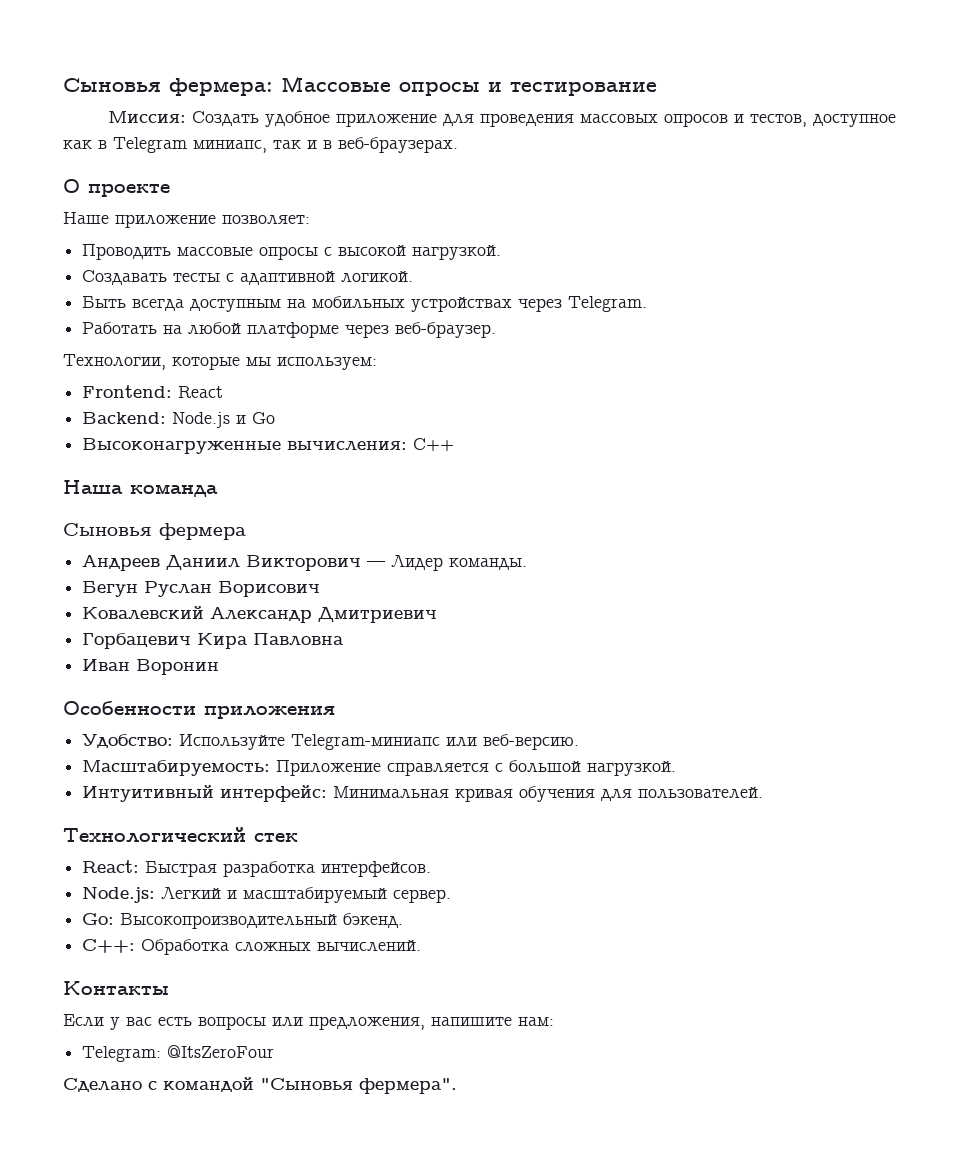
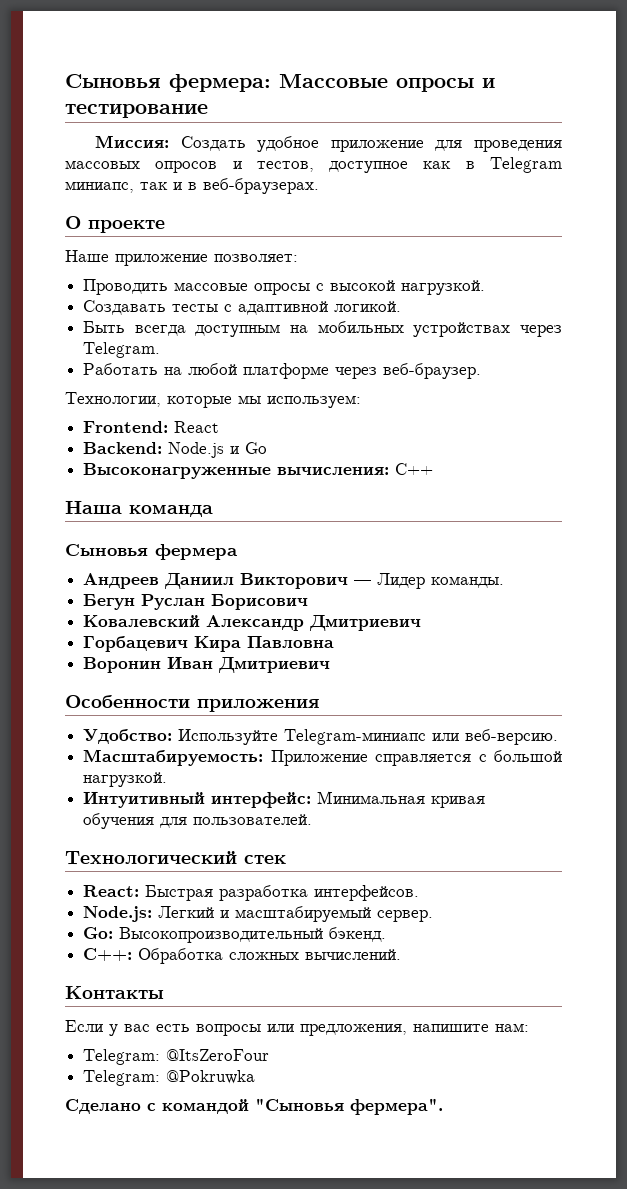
- Иван Воронин
+ Воронин Иван Дмитриевич
+ Telegram: @Pokruwka

